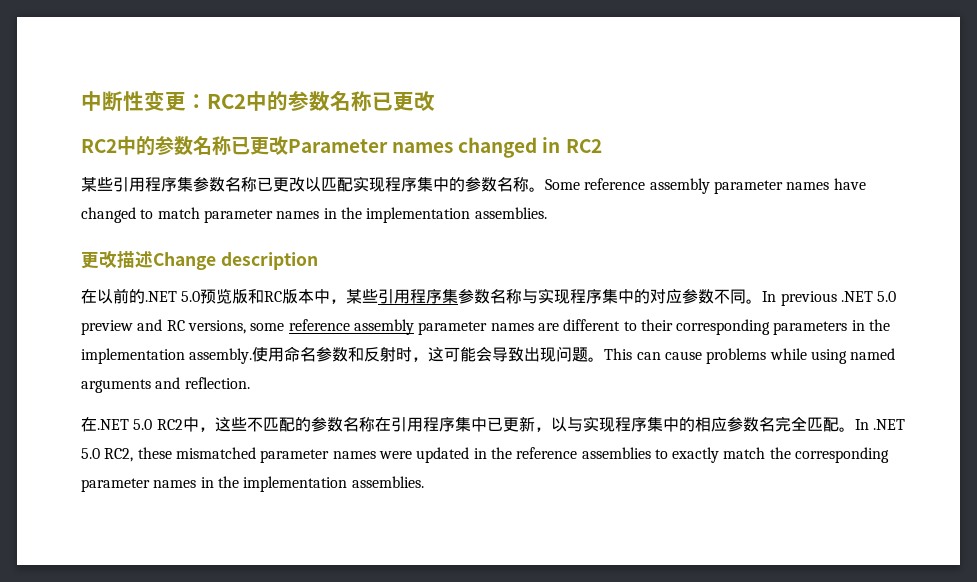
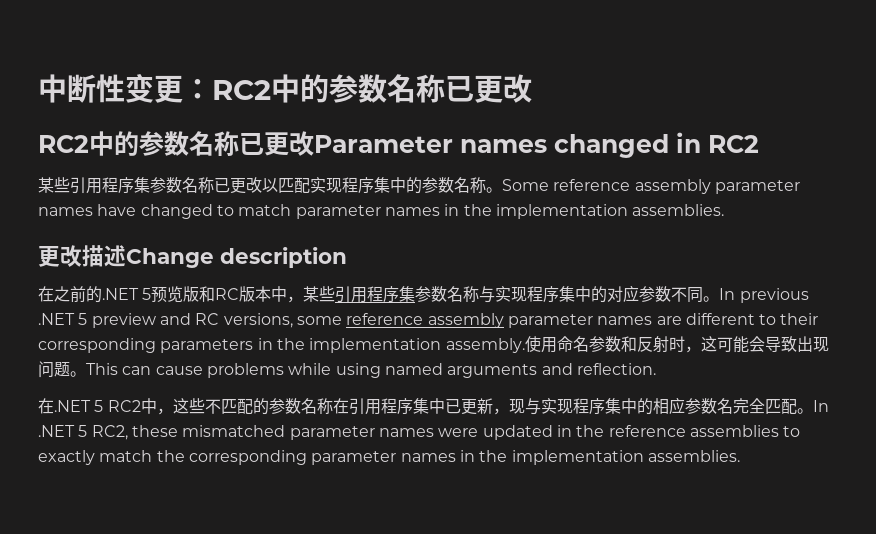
- 在以前的.NET 5.0预览版和RC版本中，某些引用程序集参数名称与实现程序集中的对应参数不同。
+ 在之前的.NET 5预览版和RC版本中，某些引用程序集参数名称与实现程序集中的对应参数不同。
- In previous .NET 5.0 preview and RC versions, some reference assembly parameter names are different to their corresponding parameters in the implementation assembly.
+ In previous .NET 5 preview and RC versions, some reference assembly parameter names are different to their corresponding parameters in the implementation assembly.
- 在.NET 5.0 RC2中，这些不匹配的参数名称在引用程序集中已更新，以与实现程序集中的相应参数名完全匹配。
+ 在.NET 5 RC2中，这些不匹配的参数名称在引用程序集中已更新，现与实现程序集中的相应参数名完全匹配。
- In .NET 5.0 RC2, these mismatched parameter names were updated in the reference assemblies to exactly match the corresponding parameter names in the implementation assemblies.
+ In .NET 5 RC2, these mismatched parameter names were updated in the reference assemblies to exactly match the corresponding parameter names in the implementation assemblies.

